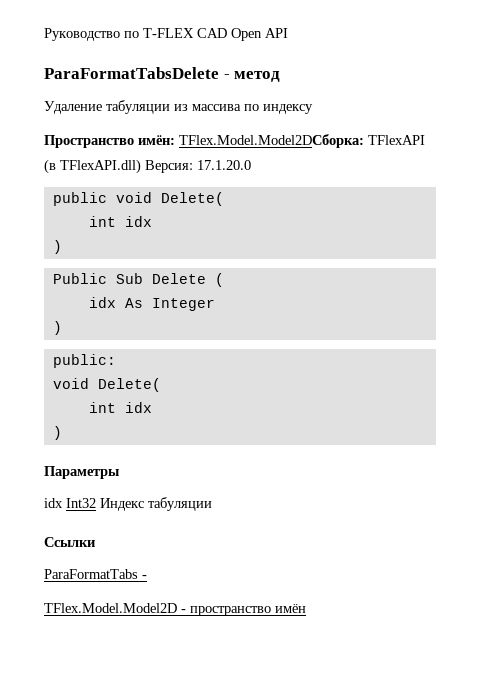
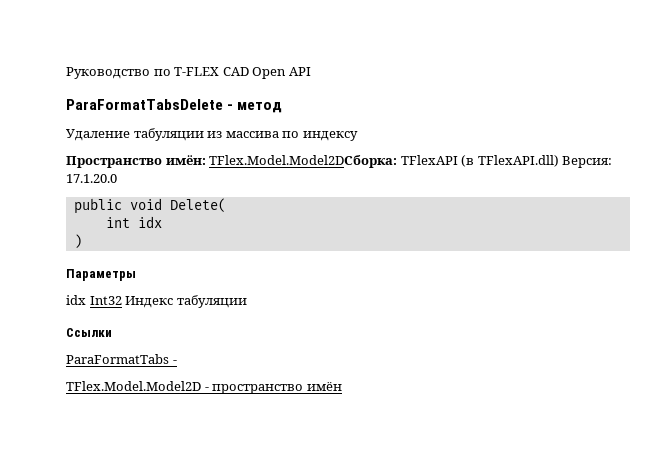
- Public Sub Delete (
- idx As Integer
- )
- public:
- void Delete(
- int idx
- )

